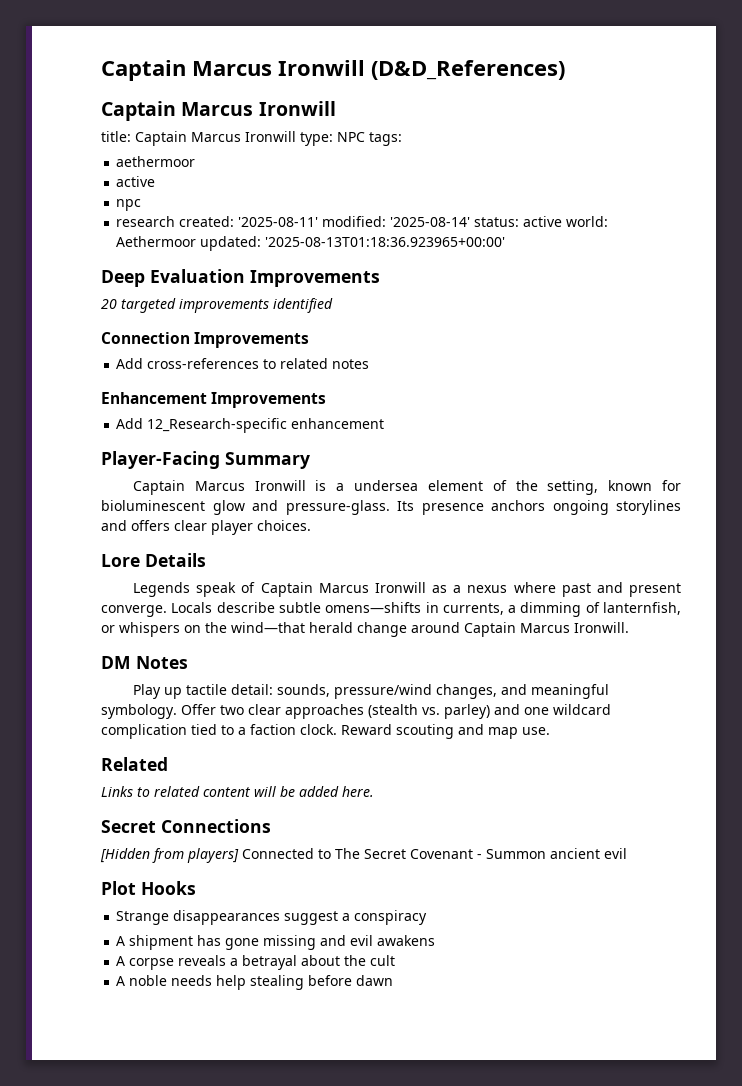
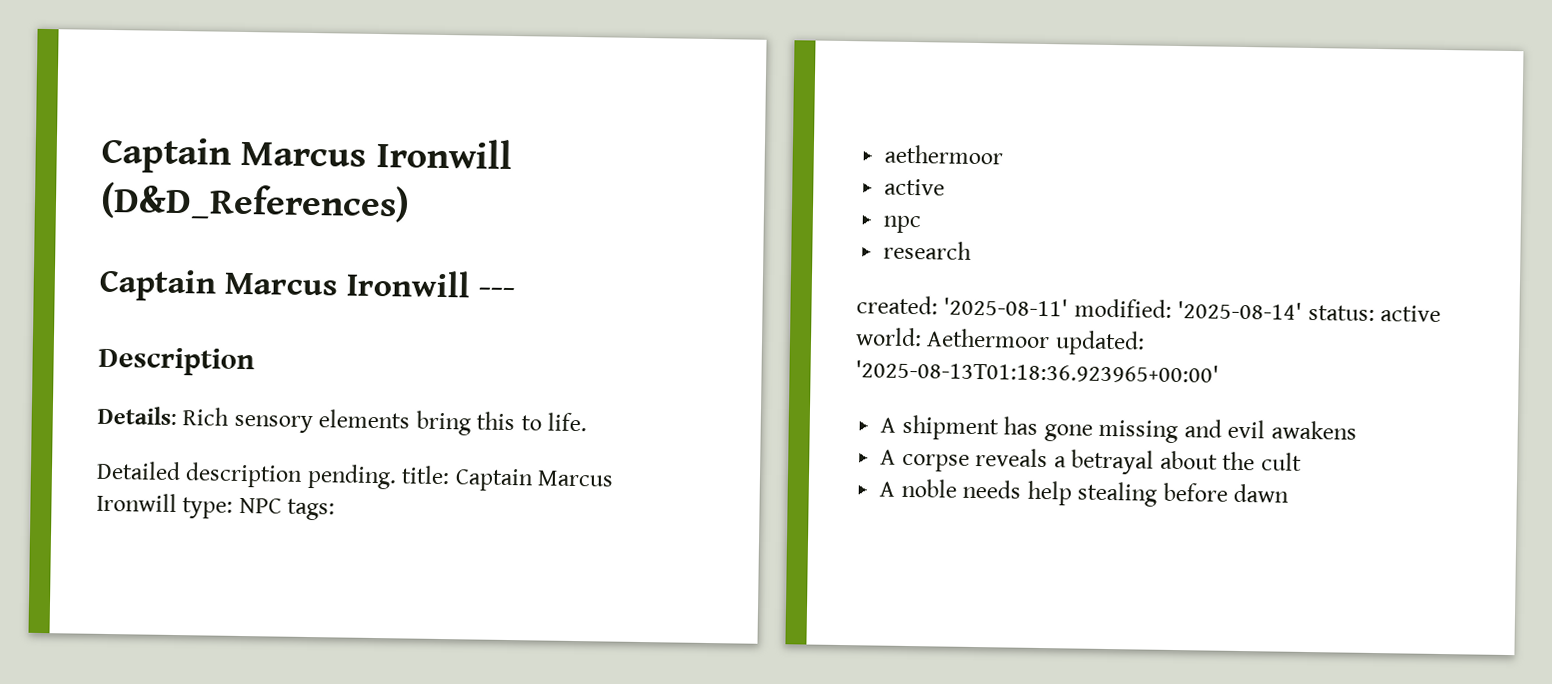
  Captain Marcus Ironwill (D&D_References)
- Captain Marcus Ironwill
- title: Captain Marcus Ironwill type: NPC tags:
+ Captain Marcus Ironwill ---
+ Description
+ Details: Rich sensory elements bring this to life.
+ Detailed description pending. title: Captain Marcus Ironwill type: NPC tags:
- research created: '2025-08-11' modified: '2025-08-14' status: active world: Aethermoor updated: '2025-08-13T01:18:36.923965+00:00'
+ research
+ created: '2025-08-11' modified: '2025-08-14' status: active world: Aethermoor updated: '2025-08-13T01:18:36.923965+00:00'
- Deep Evaluation Improvements
- 20 targeted improvements identified
- Connection Improvements
- Add cross-references to related notes
- Enhancement Improvements
- Add 12_Research-specific enhancement
- Player-Facing Summary
- Captain Marcus Ironwill is a undersea element of the setting, known for bioluminescent glow and pressure-glass. Its presence anchors ongoing storylines and offers clear player choices.
- Lore Details
- Legends speak of Captain Marcus Ironwill as a nexus where past and present converge. Locals describe subtle omens—shifts in currents, a dimming of lanternfish, or whispers on the wind—that herald change around Captain Marcus Ironwill.
- DM Notes
- Play up tactile detail: sounds, pressure/wind changes, and meaningful symbology. Offer two clear approaches (stealth vs. parley) and one wildcard complication tied to a faction clock. Reward scouting and map use.
- Related
- Links to related content will be added here.
- Secret Connections
- [Hidden from players] Connected to The Secret Covenant - Summon ancient evil
- Plot Hooks
- Strange disappearances suggest a conspiracy

